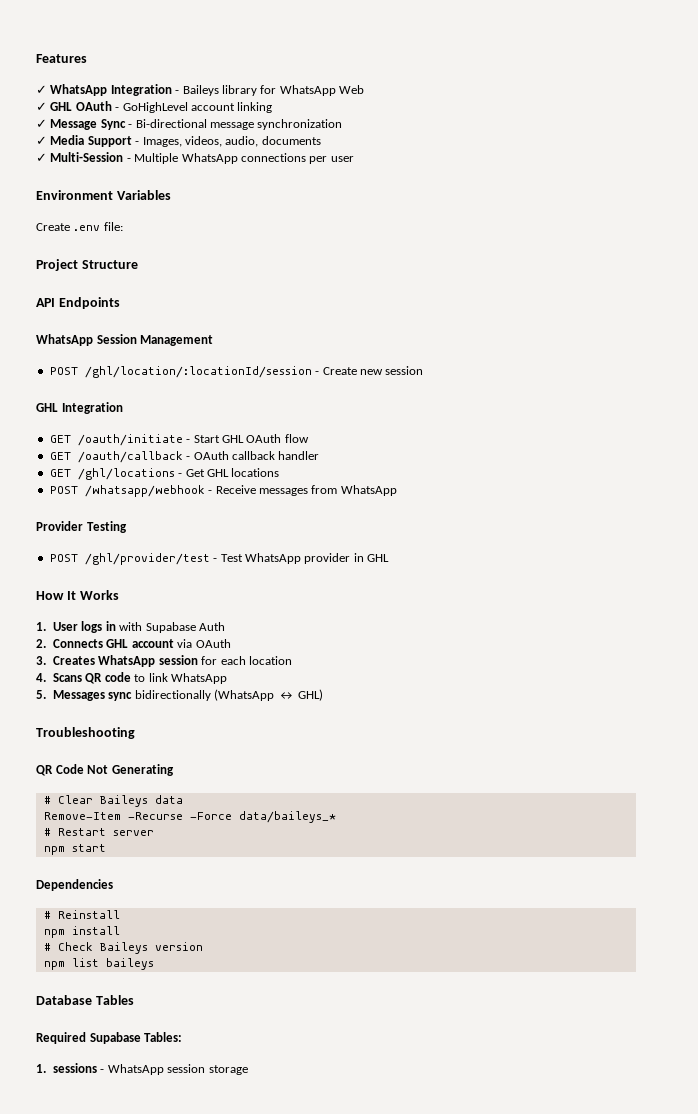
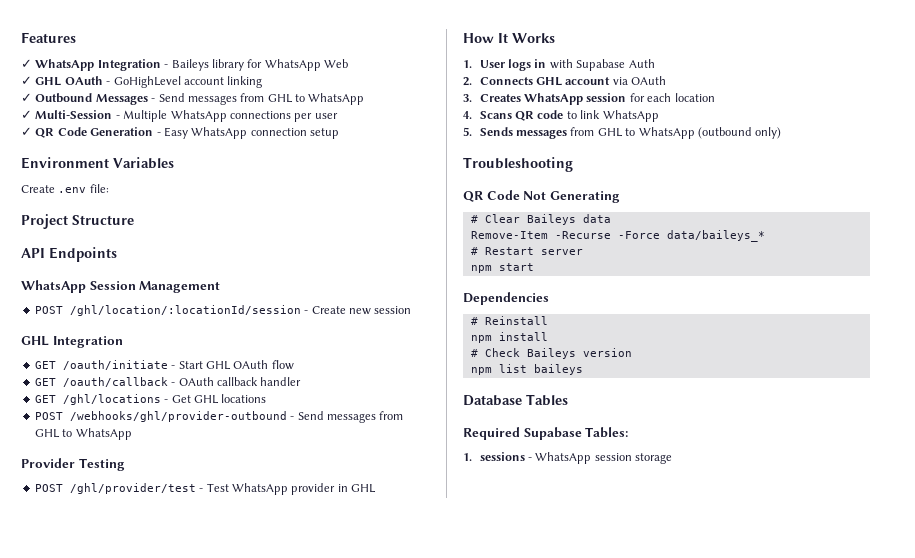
- ✓ Message Sync - Bi-directional message synchronization
- ✓ Media Support - Images, videos, audio, documents
+ ✓ Outbound Messages - Send messages from GHL to WhatsApp
+ ✓ QR Code Generation - Easy WhatsApp connection setup
- POST /whatsapp/webhook - Receive messages from WhatsApp
+ POST /webhooks/ghl/provider-outbound - Send messages from GHL to WhatsApp
- 5. Messages sync bidirectionally (WhatsApp ↔ GHL)
+ 5. Sends messages from GHL to WhatsApp (outbound only)

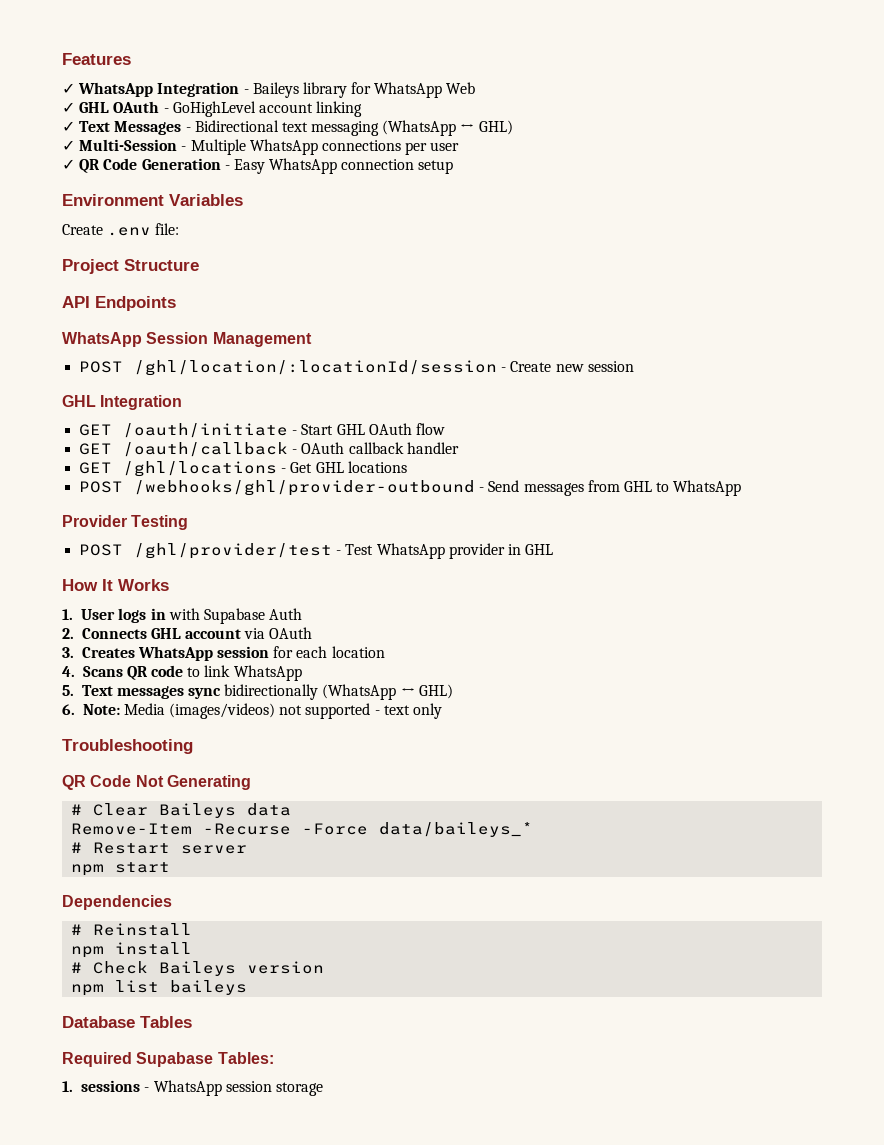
- ✓ Outbound Messages - Send messages from GHL to WhatsApp
+ ✓ Text Messages - Bidirectional text messaging (WhatsApp ↔ GHL)
- 5. Sends messages from GHL to WhatsApp (outbound only)
+ 5. Text messages sync bidirectionally (WhatsApp ↔ GHL)
+ 6. Note: Media (images/videos) not supported - text only

